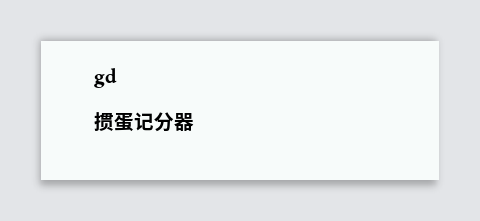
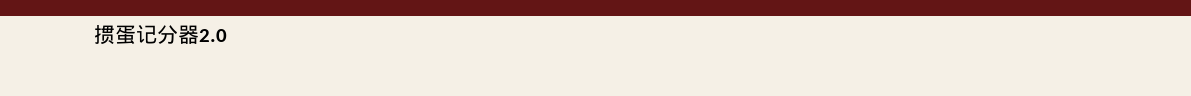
- gd
- 掼蛋记分器
+ 掼蛋记分器2.0

